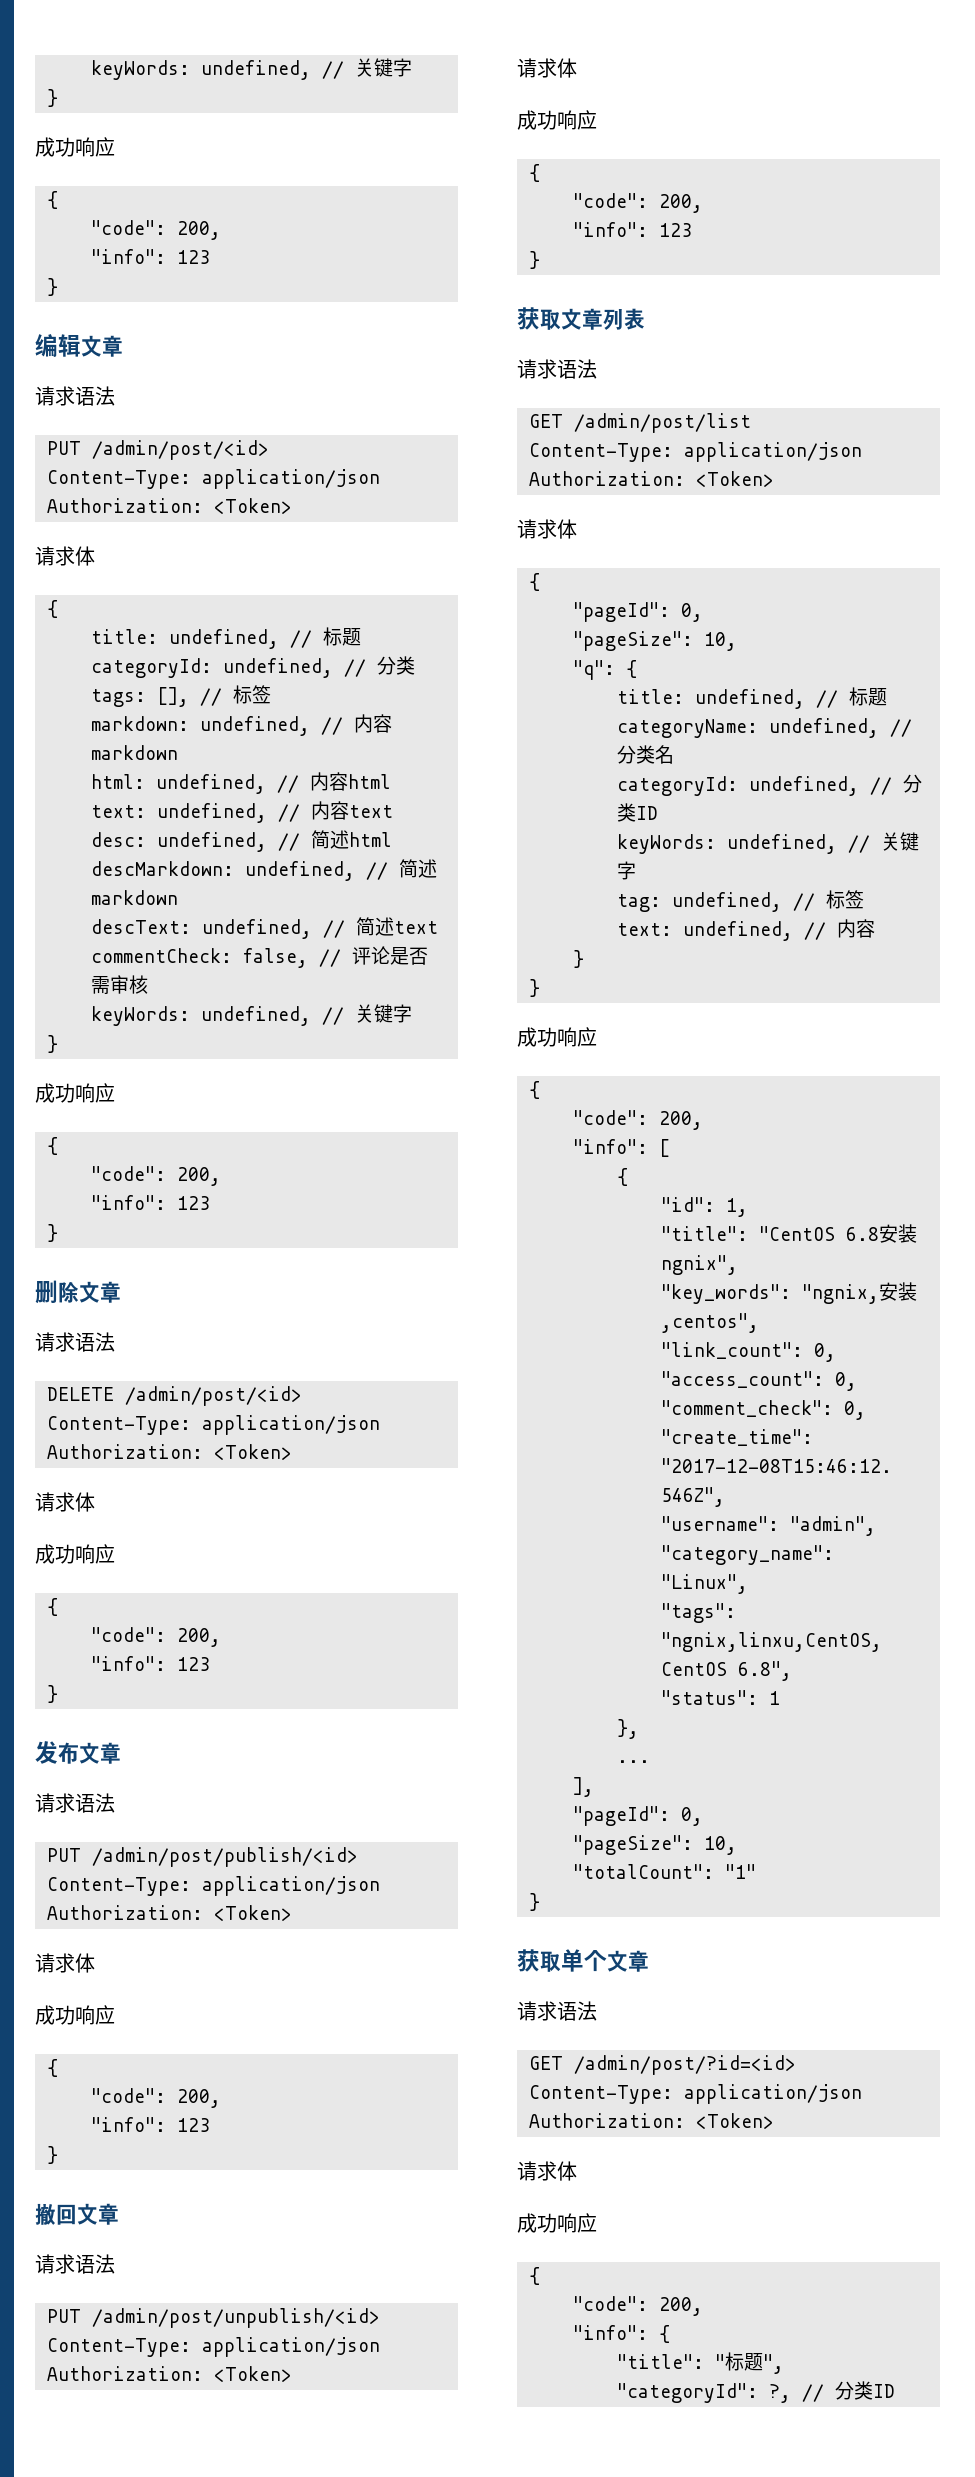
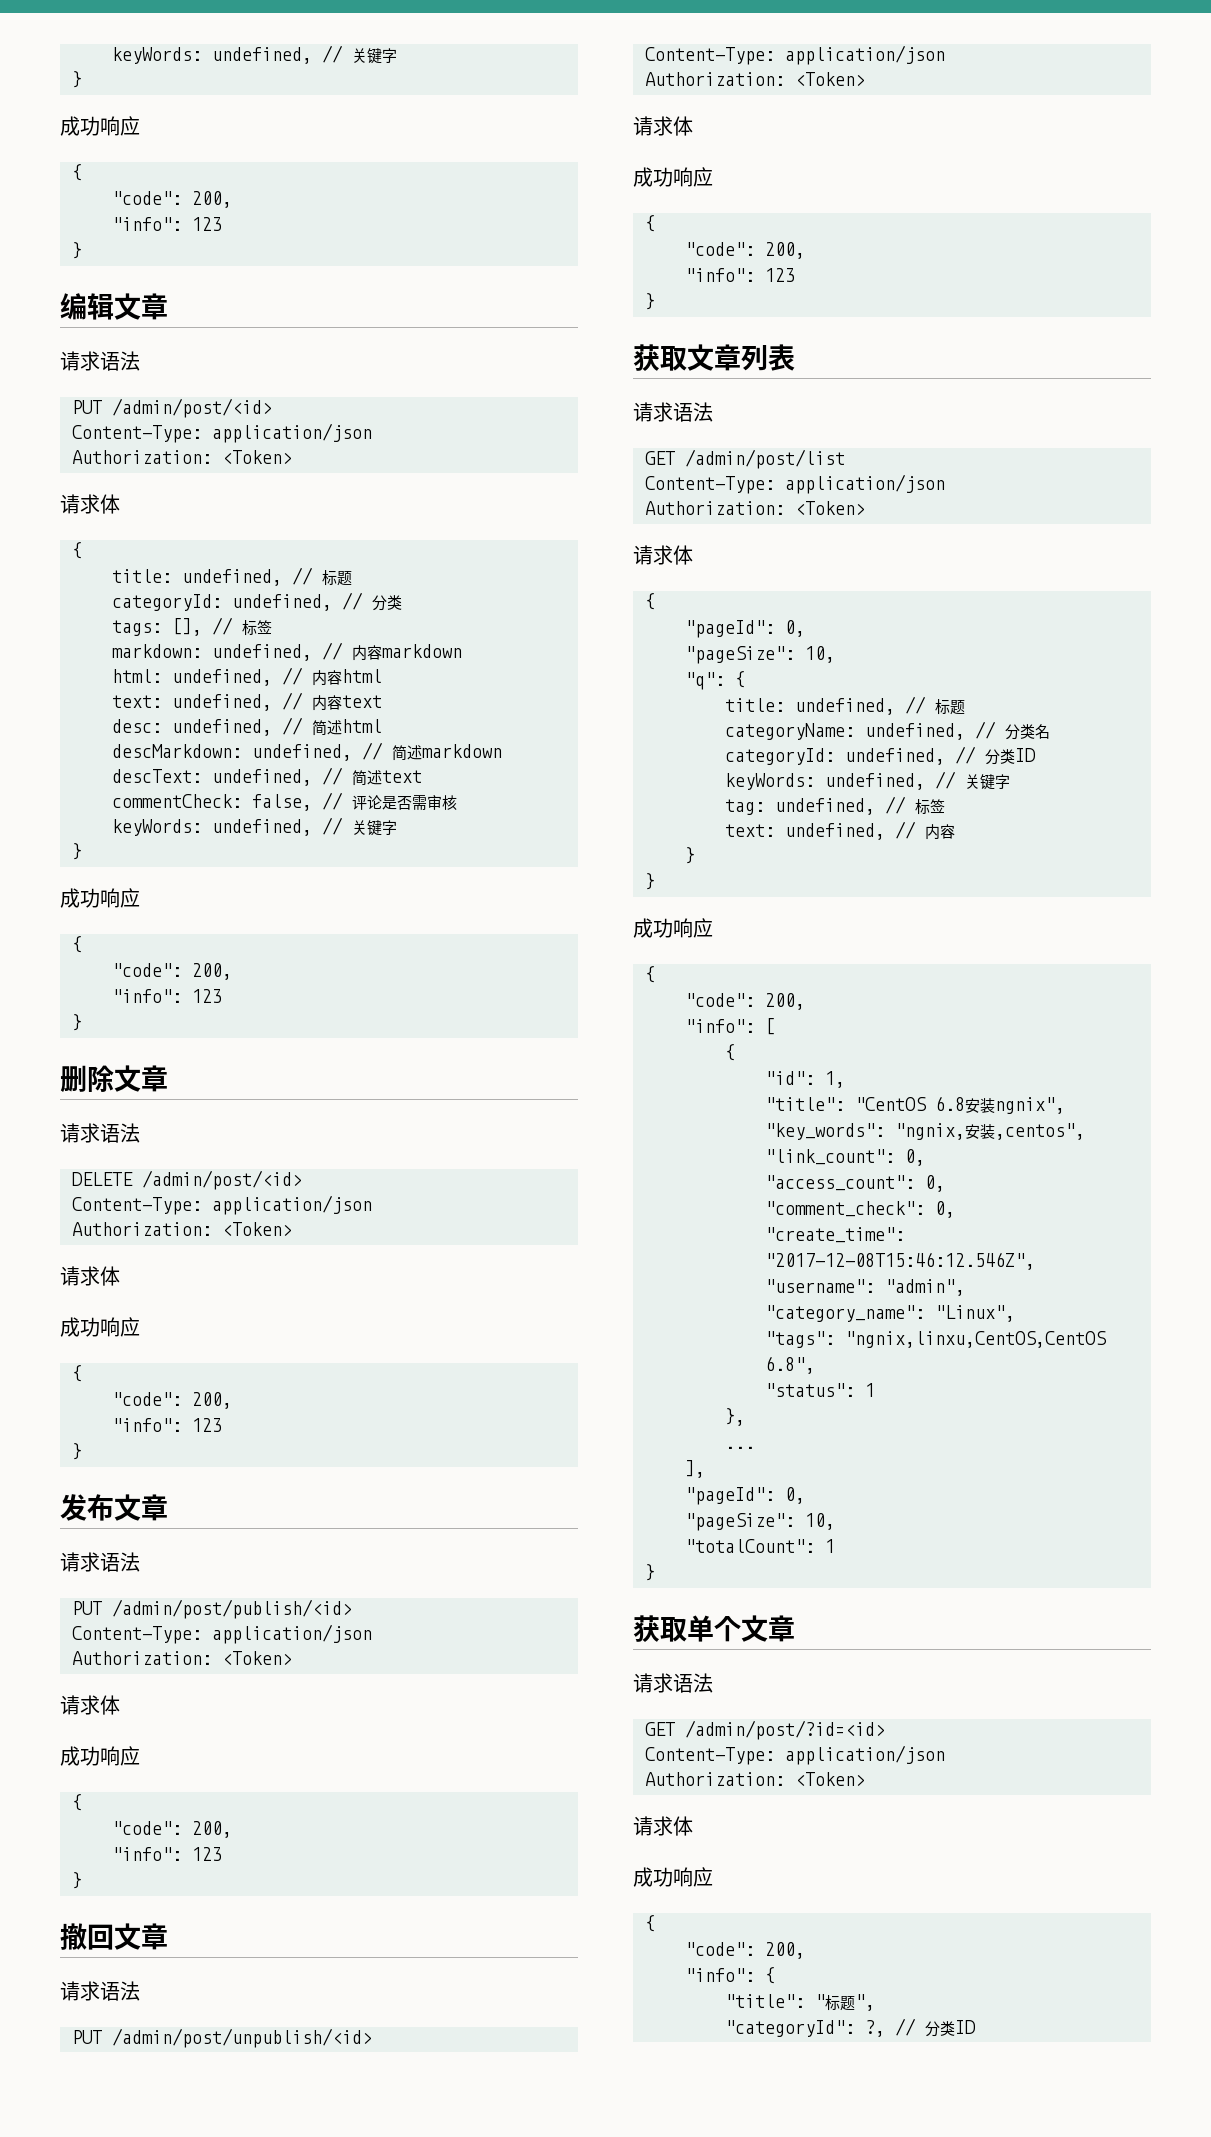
- "totalCount": "1"
+ "totalCount": 1

